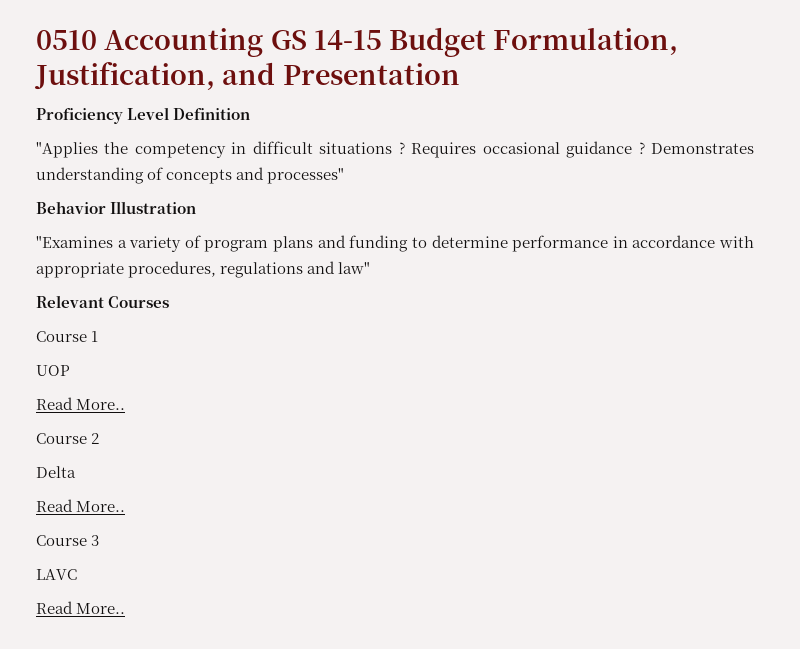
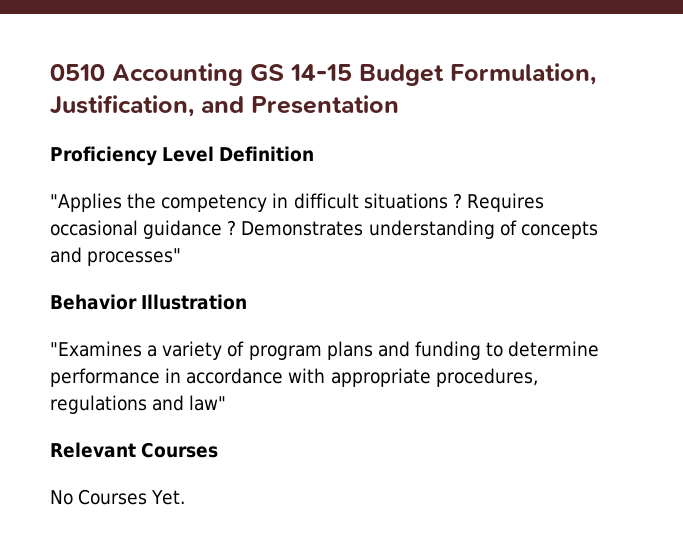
- Course 1
- UOP
- Read More..
- Course 2
- Delta
- Read More..
- Course 3
- LAVC
- Read More..
+ No Courses Yet.

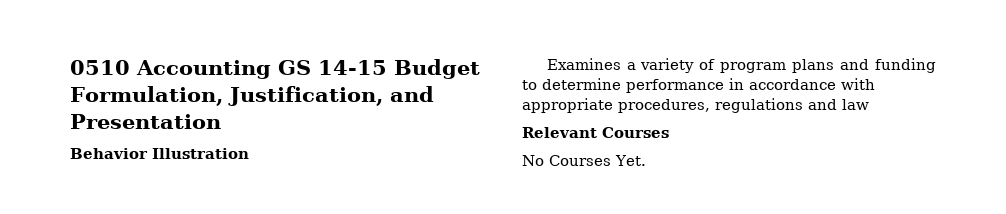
- Proficiency Level Definition
- "Applies the competency in difficult situations ? Requires occasional guidance ? Demonstrates understanding of concepts and processes"
- "Examines a variety of program plans and funding to determine performance in accordance with appropriate procedures, regulations and law"
+ Examines a variety of program plans and funding to determine performance in accordance with appropriate procedures, regulations and law

